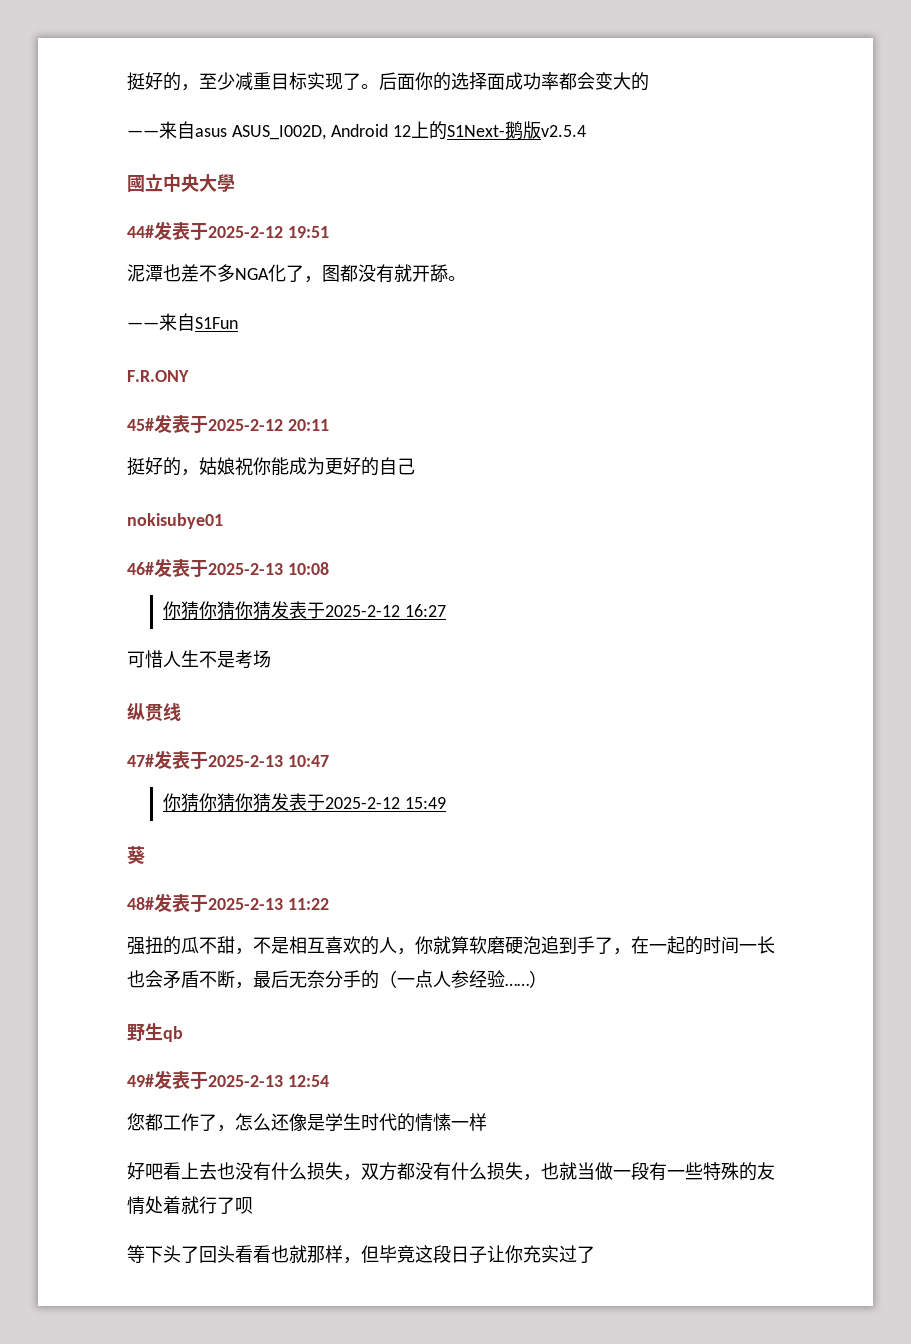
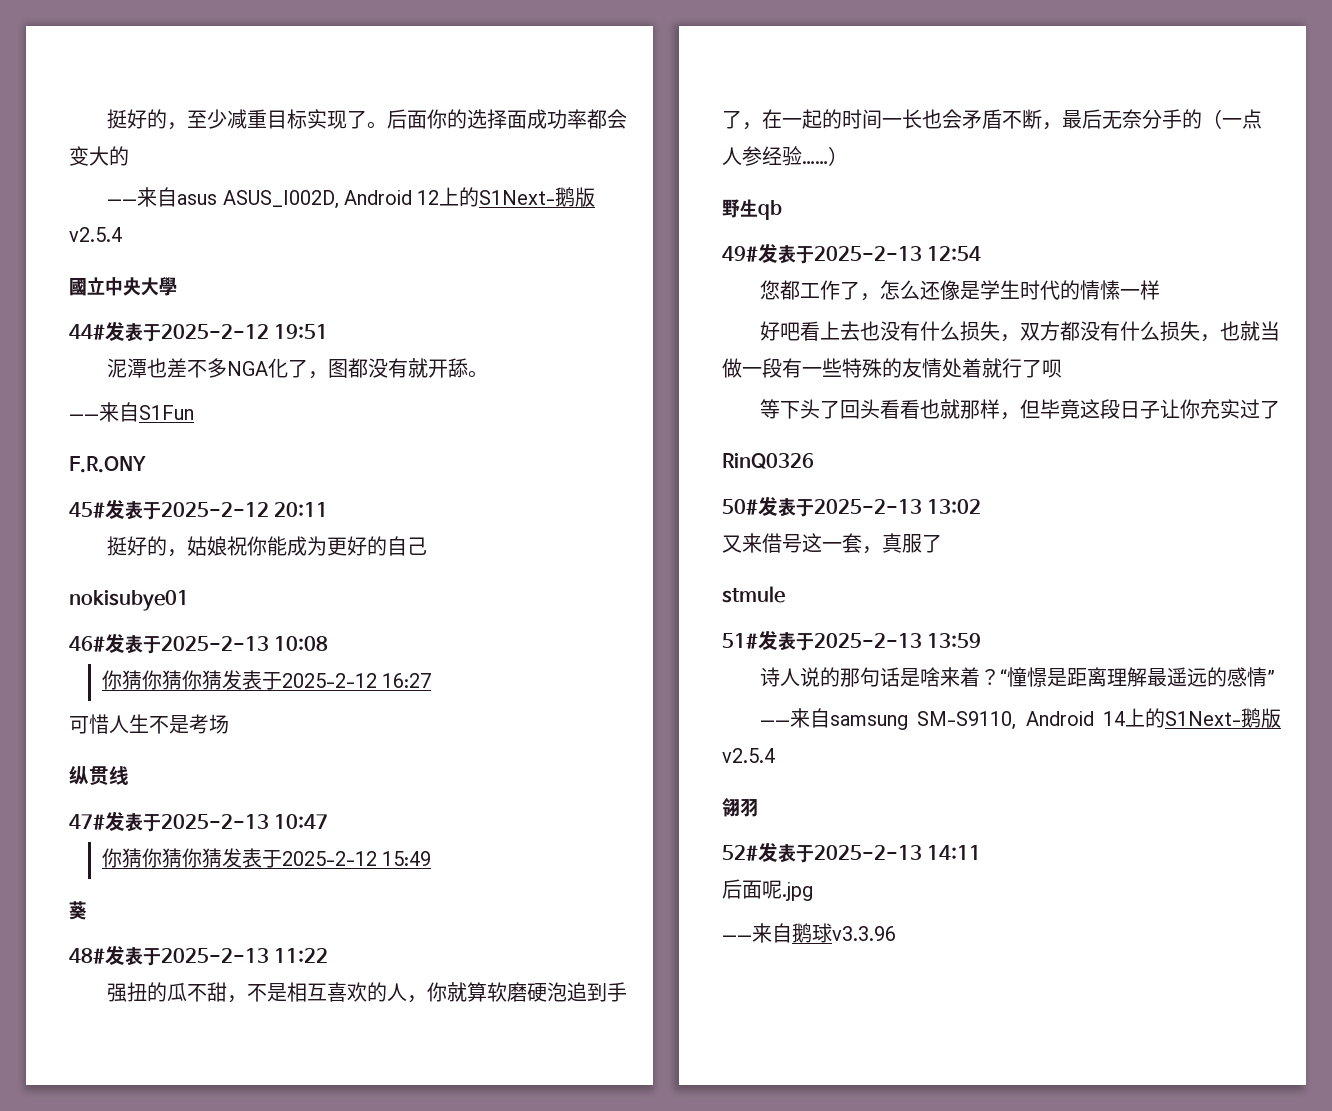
+ RinQ0326
+ 50#发表于2025-2-13 13:02
+ 又来借号这一套，真服了
+ stmule
+ 51#发表于2025-2-13 13:59
+ 诗人说的那句话是啥来着？“憧憬是距离理解最遥远的感情”
+ ——来自samsung SM-S9110, Android 14上的S1Next-鹅版v2.5.4
+ 翎羽
+ 52#发表于2025-2-13 14:11
+ 后面呢.jpg
+ ——来自鹅球v3.3.96

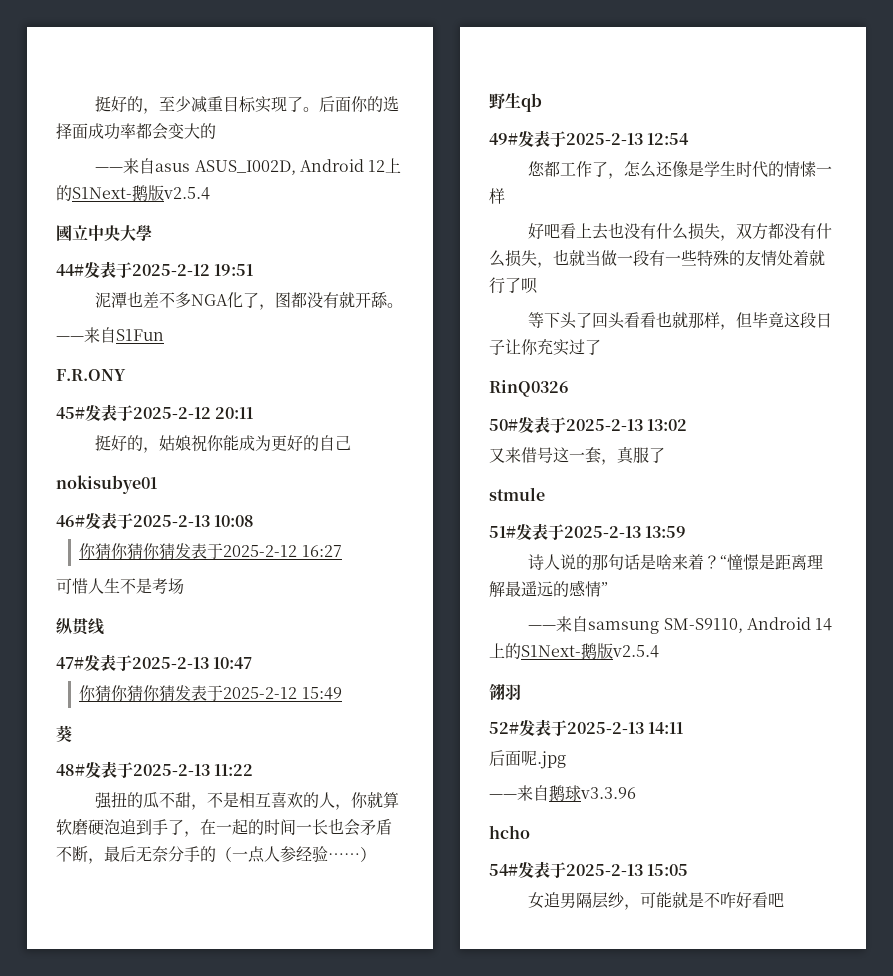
+ hcho
+ 54#发表于2025-2-13 15:05
+ 女追男隔层纱，可能就是不咋好看吧

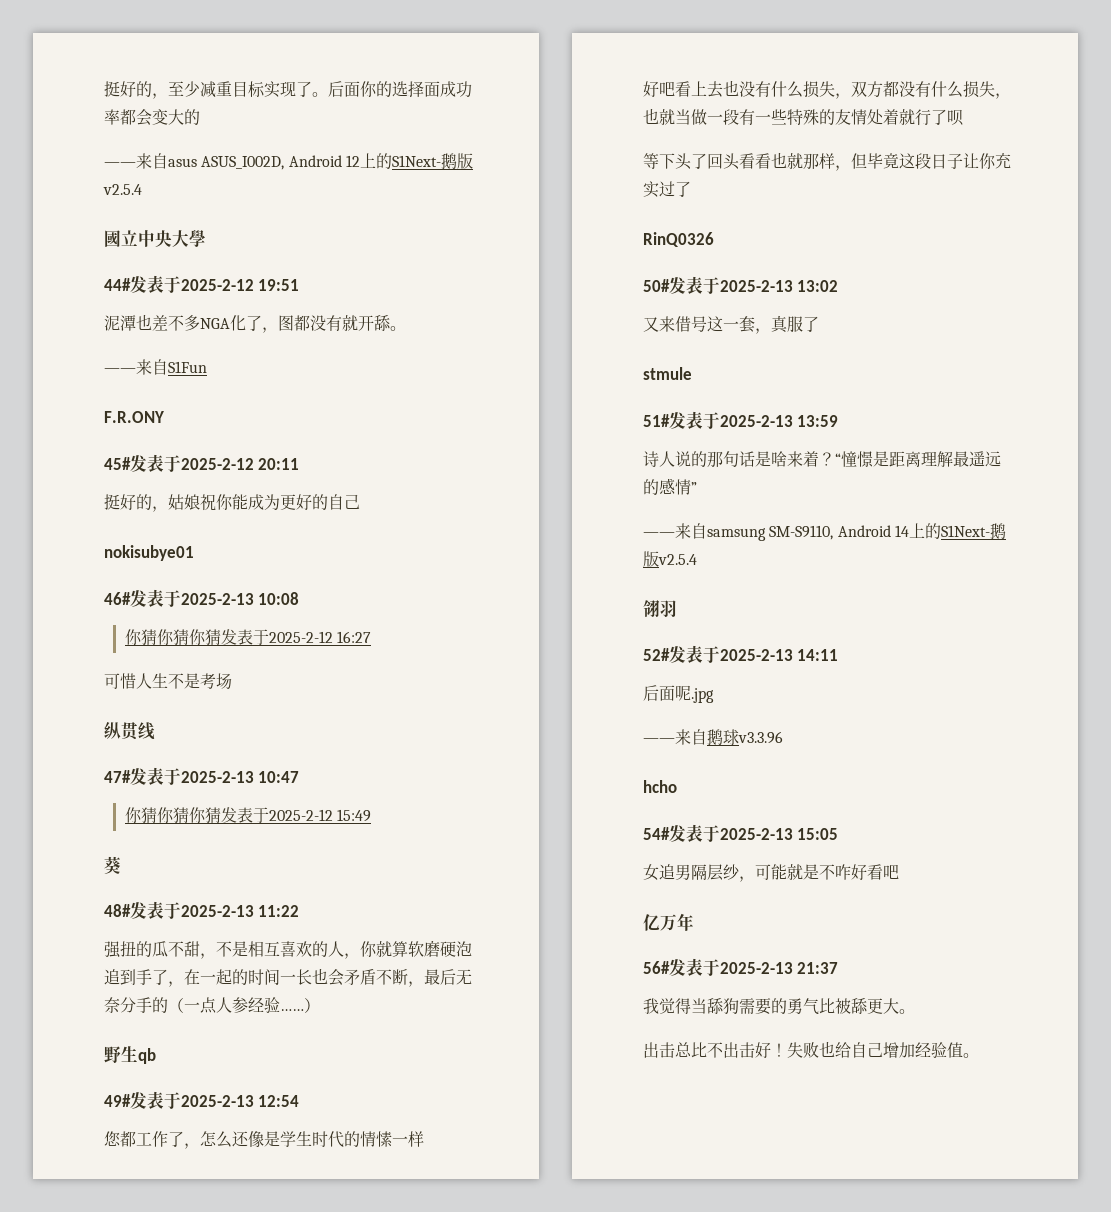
+ 亿万年
+ 56#发表于2025-2-13 21:37
+ 我觉得当舔狗需要的勇气比被舔更大。
+ 出击总比不出击好！失败也给自己增加经验值。

